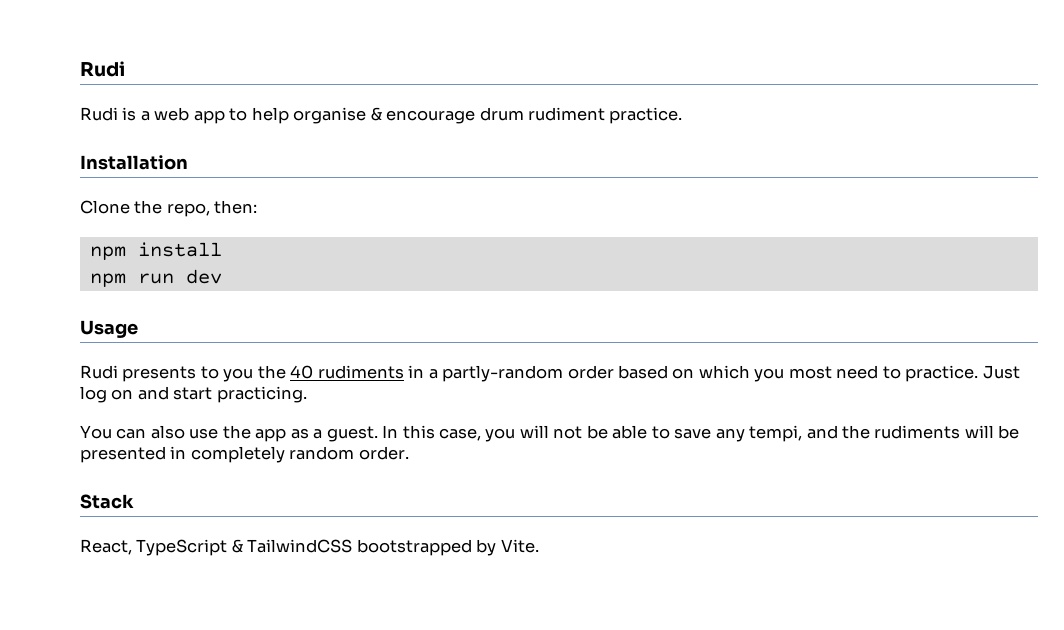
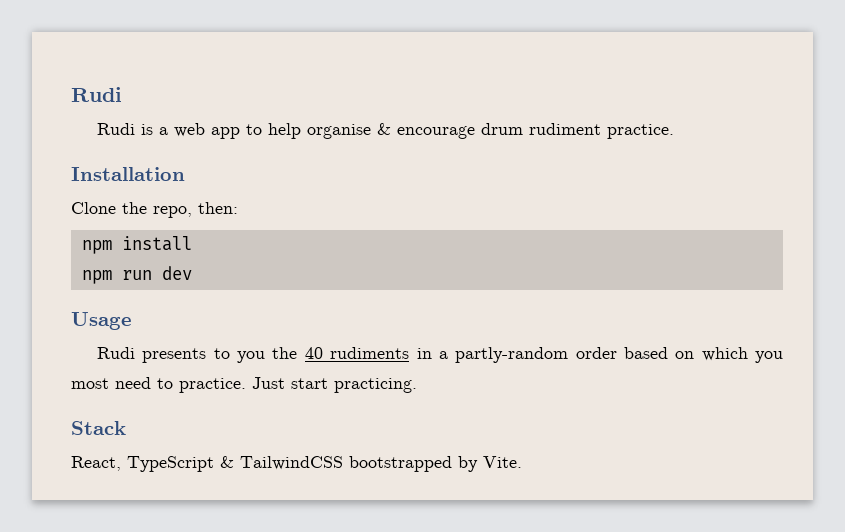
- Just log on and start practicing.
+ Just start practicing.
- You can also use the app as a guest. In this case, you will not be able to save any tempi, and the rudiments will be presented in completely random order.

